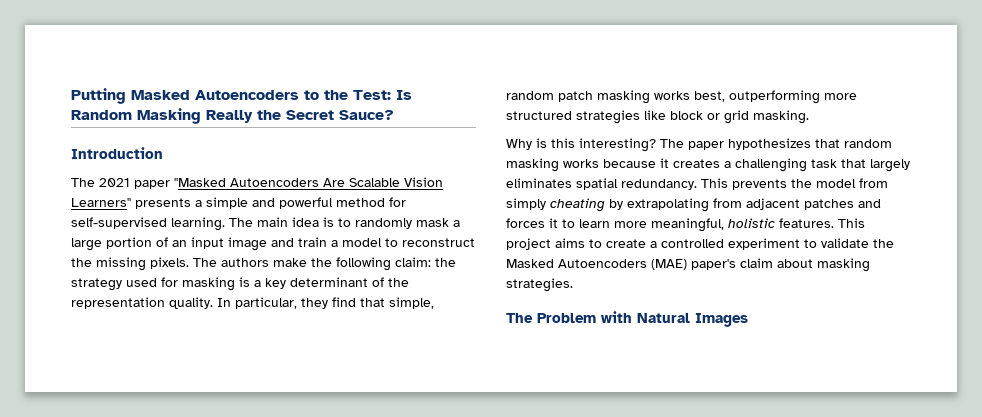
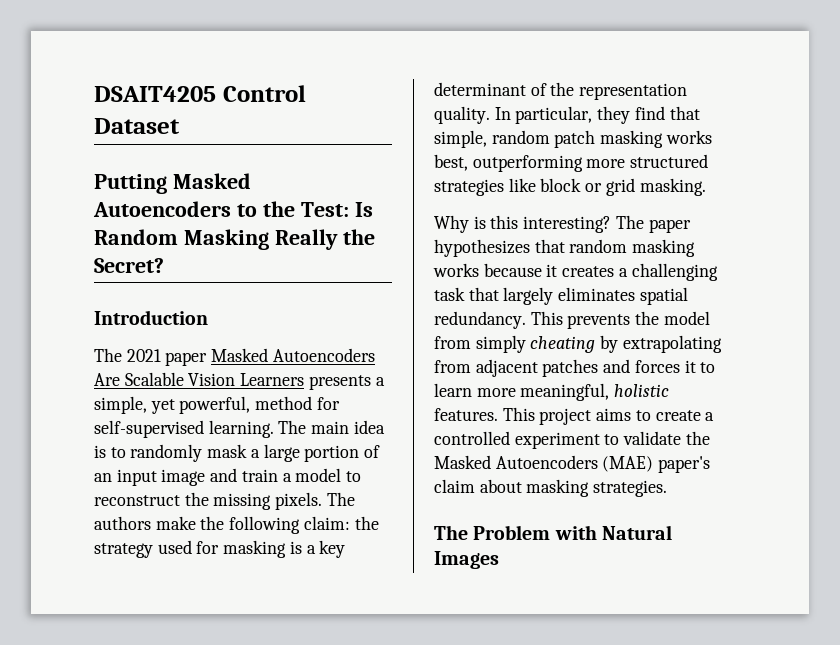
+ DSAIT4205 Control Dataset
- Putting Masked Autoencoders to the Test: Is Random Masking Really the Secret Sauce?
+ Putting Masked Autoencoders to the Test: Is Random Masking Really the Secret?
- The 2021 paper "Masked Autoencoders Are Scalable Vision Learners" presents a simple and powerful method for self-supervised learning.
+ The 2021 paper Masked Autoencoders Are Scalable Vision Learners presents a simple, yet powerful, method for self-supervised learning.

